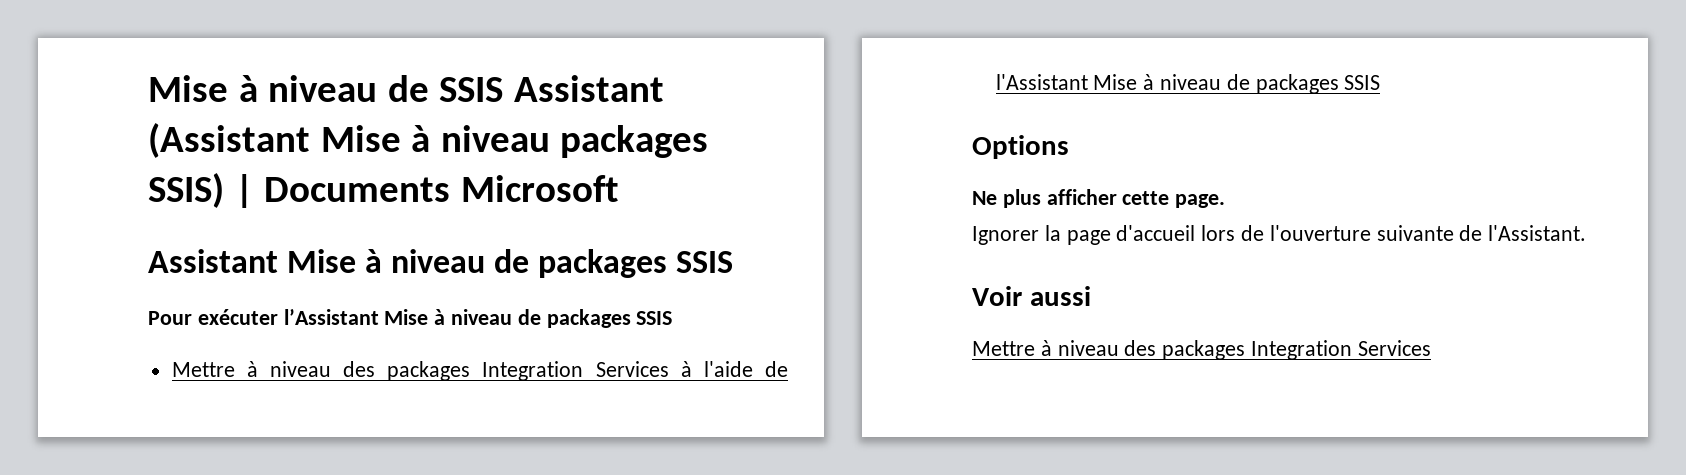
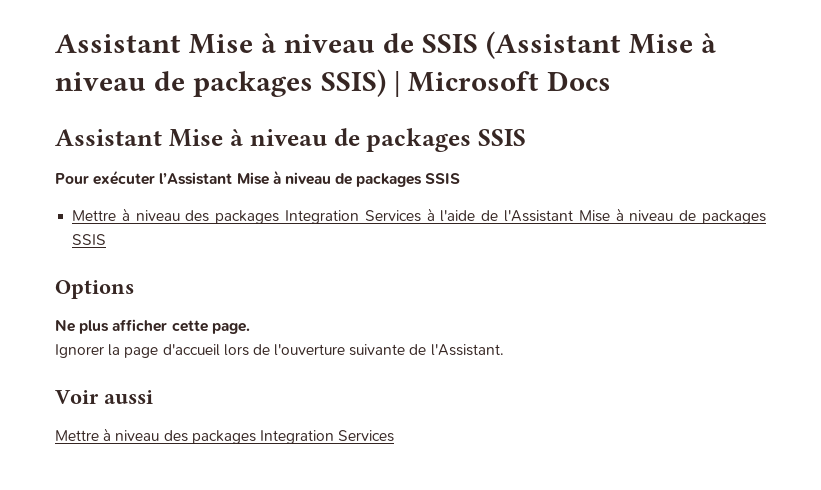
- Mise à niveau de SSIS Assistant (Assistant Mise à niveau packages SSIS) | Documents Microsoft
+ Assistant Mise à niveau de SSIS (Assistant Mise à niveau de packages SSIS) | Microsoft Docs

